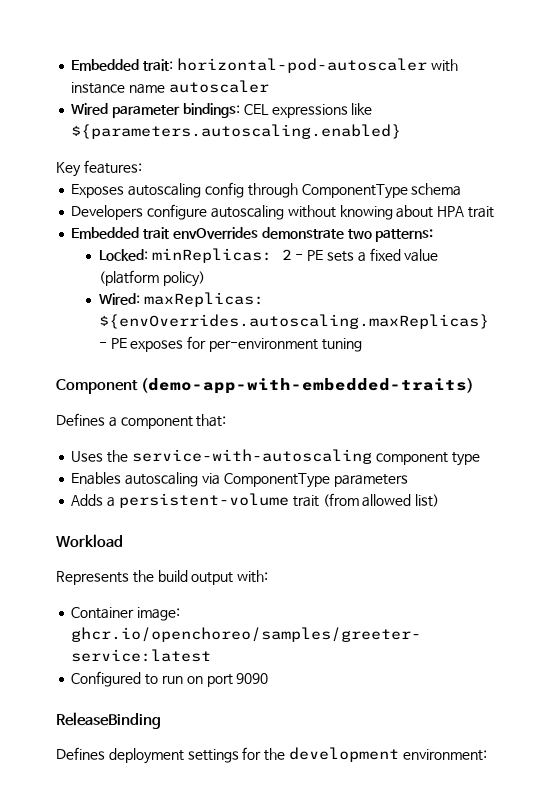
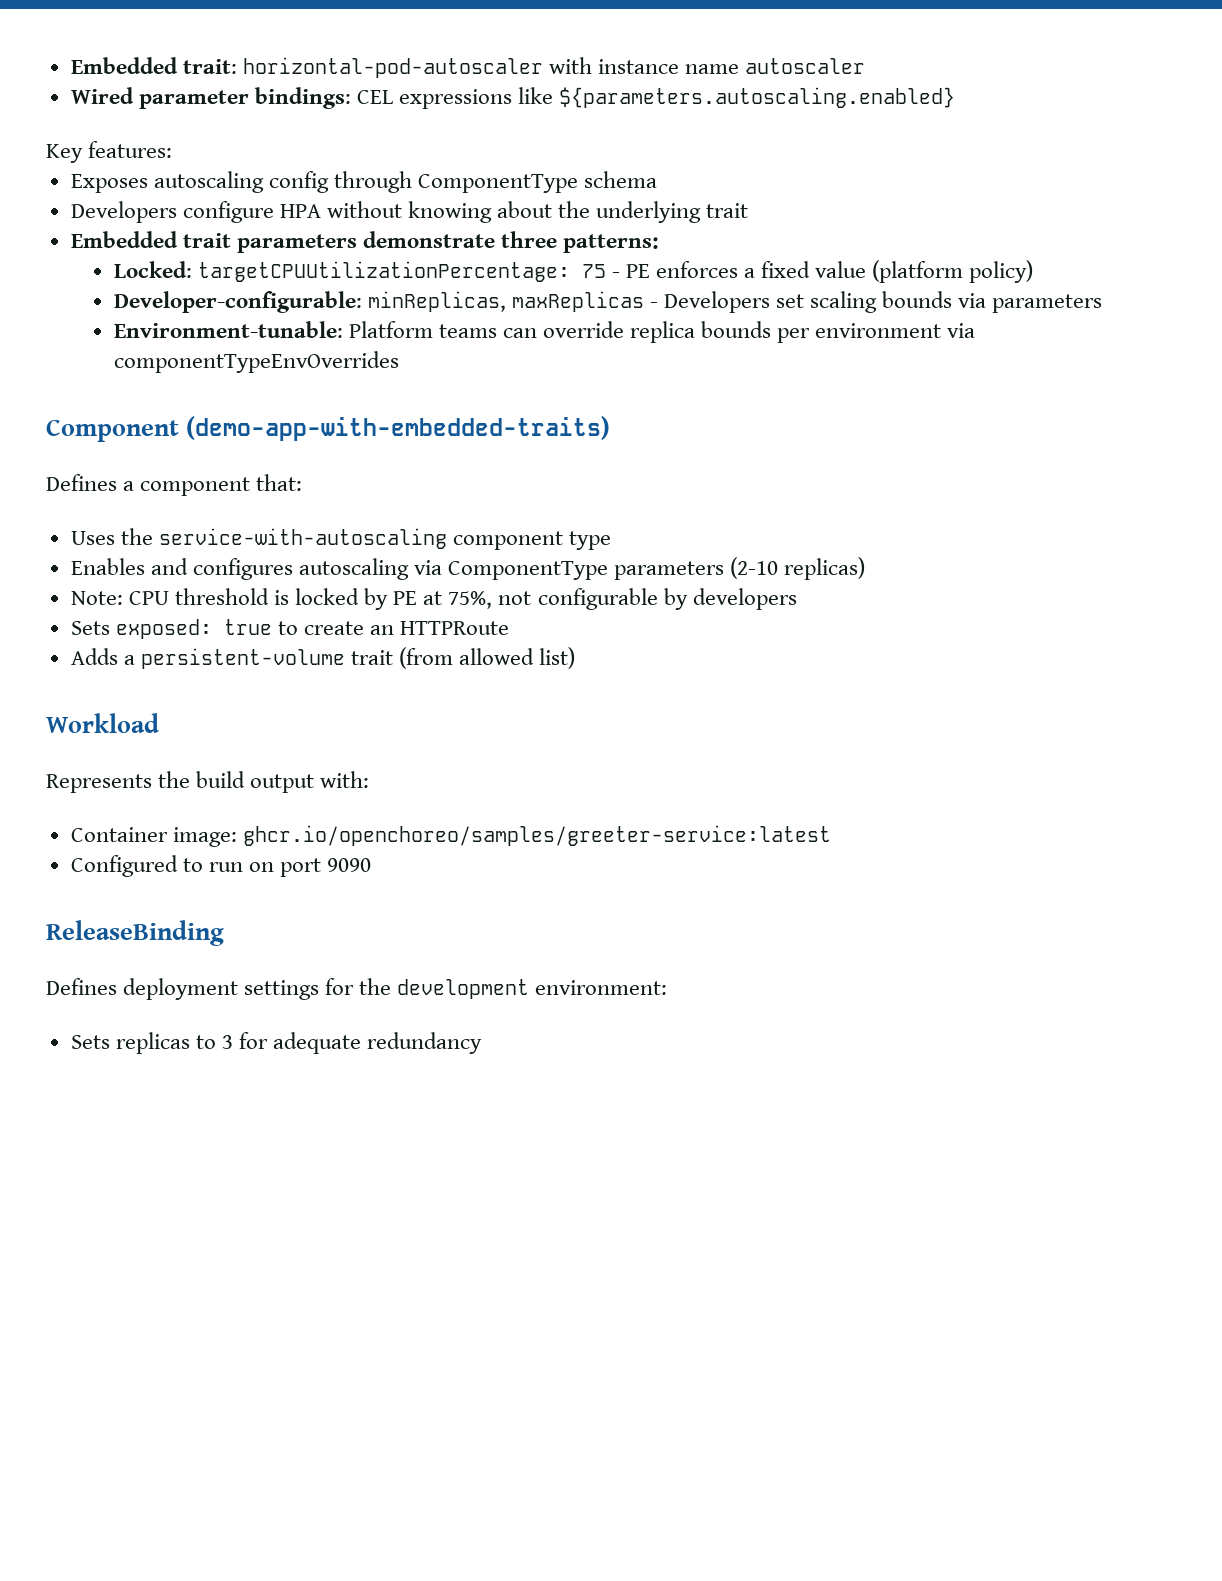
- Developers configure autoscaling without knowing about HPA trait
+ Developers configure HPA without knowing about the underlying trait
- Embedded trait envOverrides demonstrate two patterns:
+ Embedded trait parameters demonstrate three patterns:
- Locked: minReplicas: 2 - PE sets a fixed value (platform policy)
+ Locked: targetCPUUtilizationPercentage: 75 - PE enforces a fixed value (platform policy)
- Wired: maxReplicas: ${envOverrides.autoscaling.maxReplicas} - PE exposes for per-environment tuning
+ Developer-configurable: minReplicas, maxReplicas - Developers set scaling bounds via parameters
+ Environment-tunable: Platform teams can override replica bounds per environment via componentTypeEnvOverrides
- Enables autoscaling via ComponentType parameters
+ Enables and configures autoscaling via ComponentType parameters (2-10 replicas)
+ Note: CPU threshold is locked by PE at 75%, not configurable by developers
+ Sets exposed: true to create an HTTPRoute
+ Sets replicas to 3 for adequate redundancy

